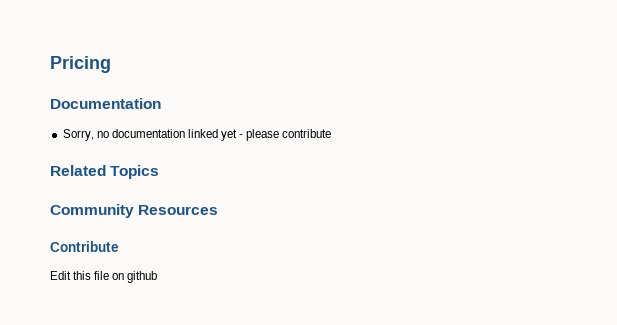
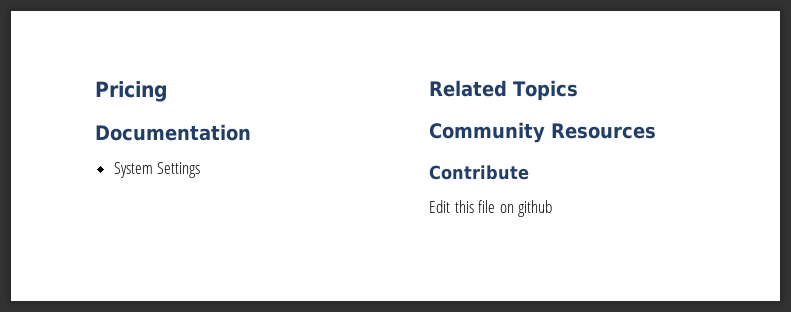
- Sorry, no documentation linked yet - please contribute
+ System Settings

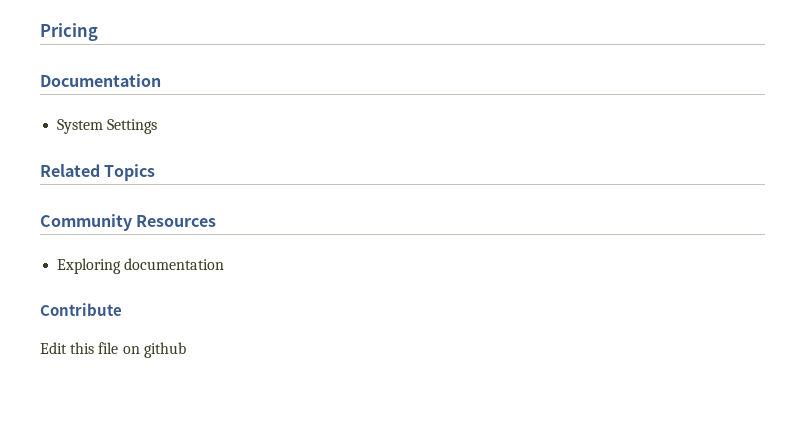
+ Exploring documentation

